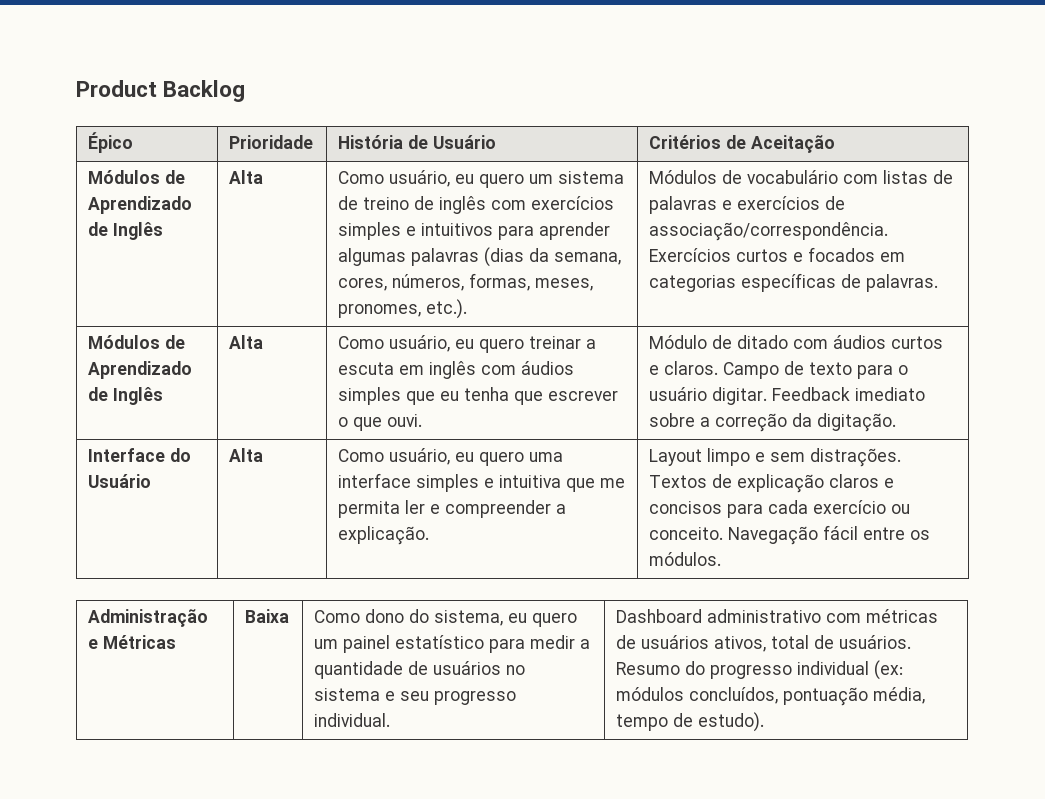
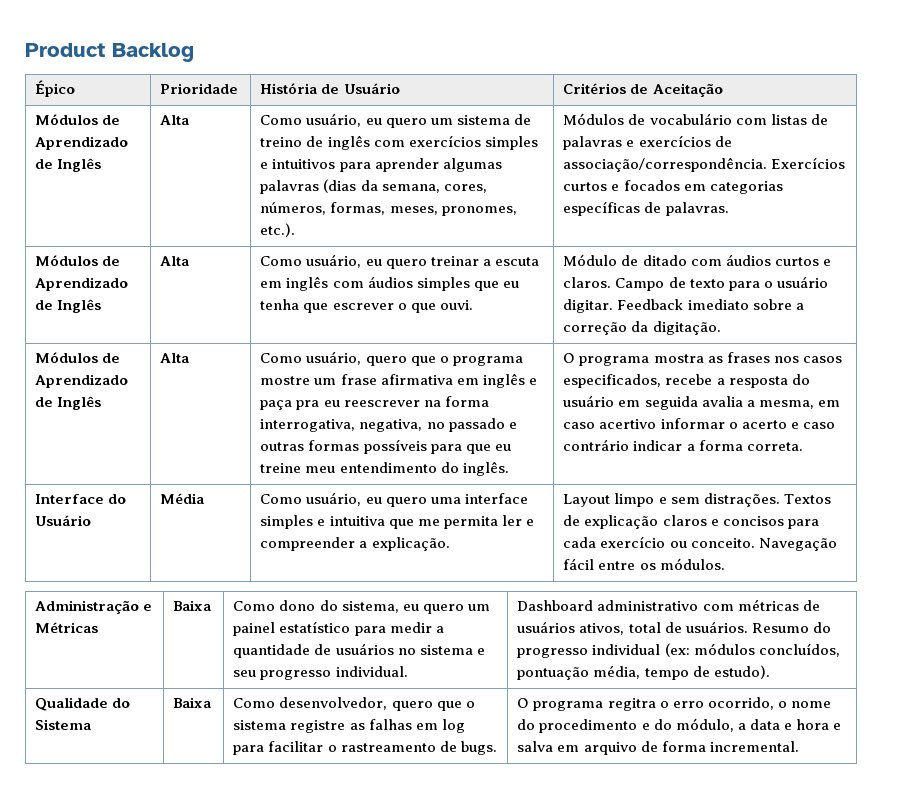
+ Módulos de Aprendizado de Inglês | Alta | Como usuário, quero que o programa mostre um frase afirmativa em inglês e paça pra eu reescrever na forma interrogativa, negativa, no passado e outras formas possíveis para que eu treine meu entendimento do inglês. | O programa mostra as frases nos casos especificados, recebe a resposta do usuário em seguida avalia a mesma, em caso acertivo informar o acerto e caso contrário indicar a forma correta.
- Interface do Usuário | Alta
+ Interface do Usuário | Média
+ Qualidade do Sistema | Baixa | Como desenvolvedor, quero que o sistema registre as falhas em log para facilitar o rastreamento de bugs. | O programa regitra o erro ocorrido, o nome do procedimento e do módulo, a data e hora e salva em arquivo de forma incremental.

